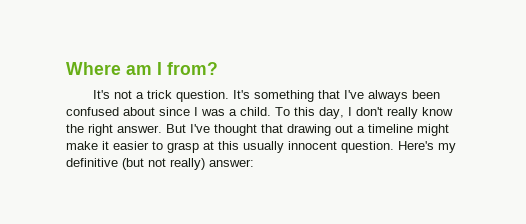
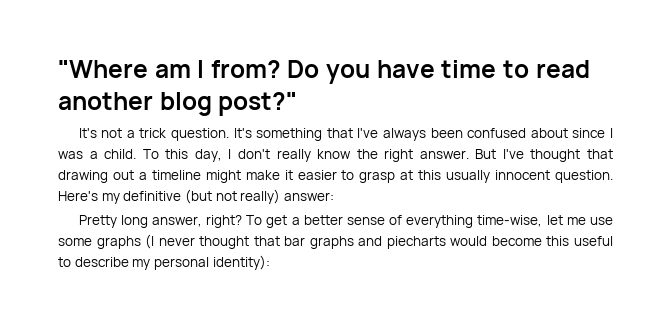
- Where am I from?
+ "Where am I from? Do you have time to read another blog post?"
+ Pretty long answer, right? To get a better sense of everything time-wise, let me use some graphs (I never thought that bar graphs and piecharts would become this useful to describe my personal identity):

